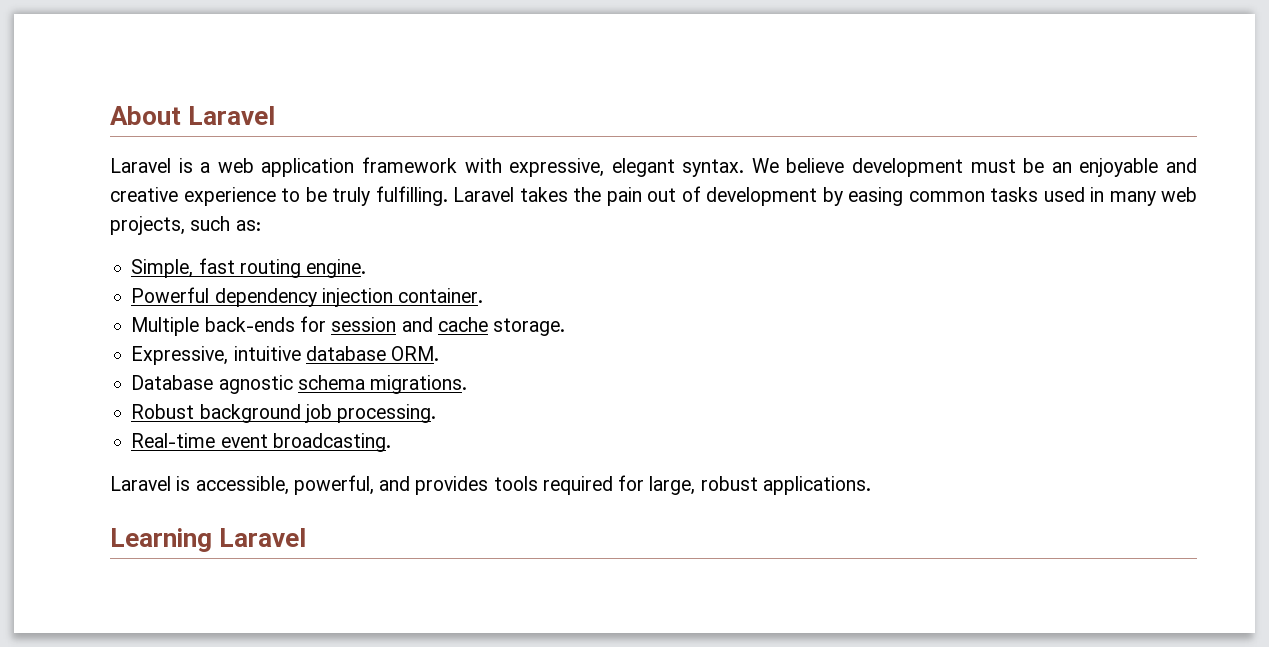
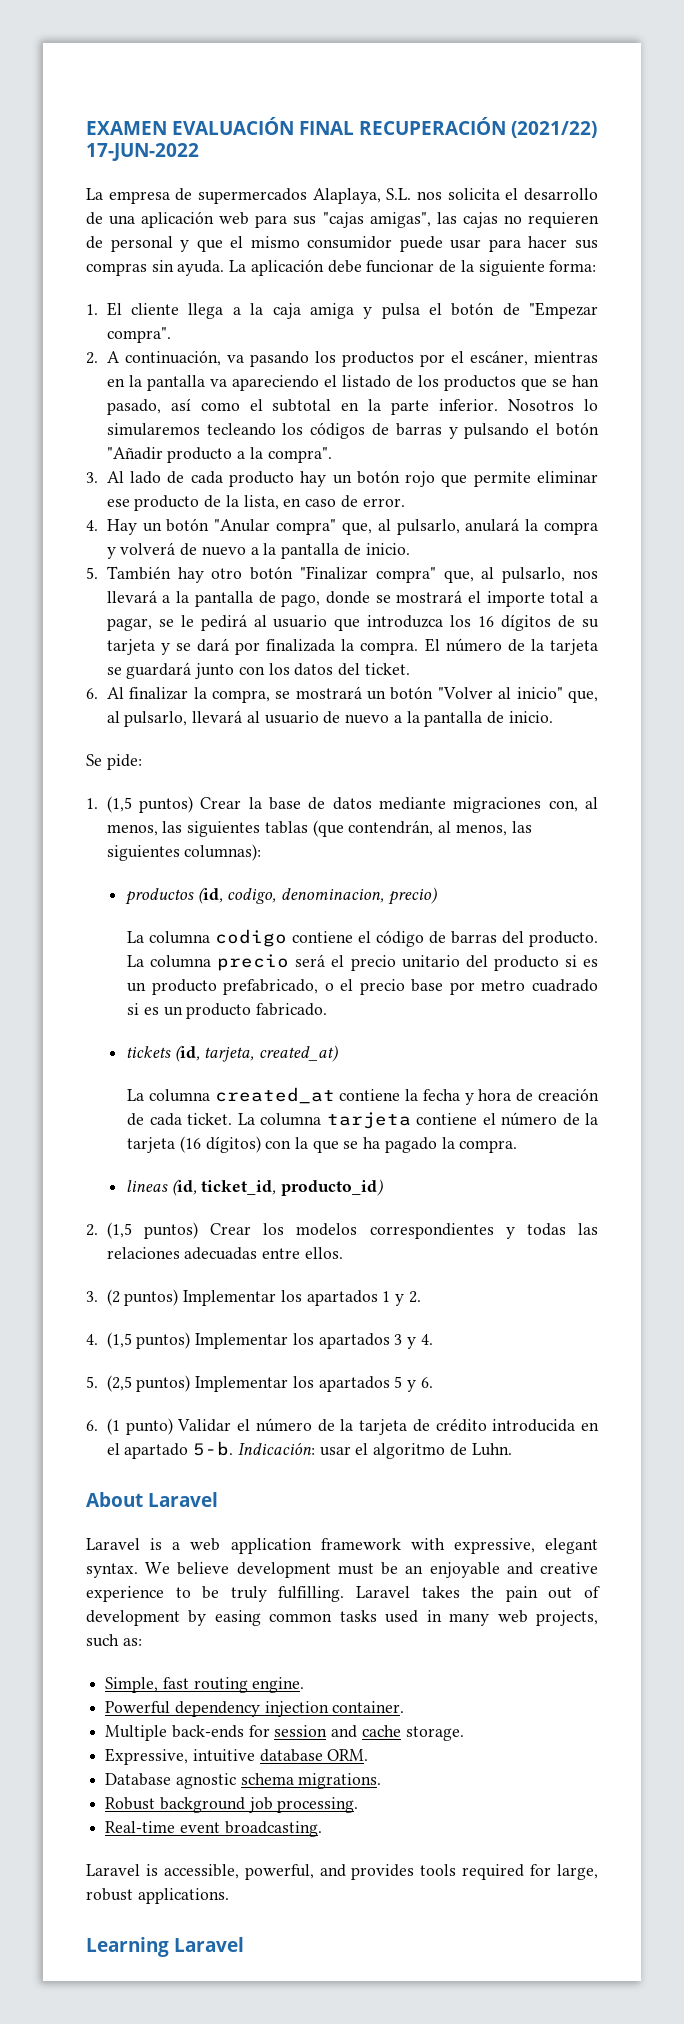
+ EXAMEN EVALUACIÓN FINAL RECUPERACIÓN (2021/22) 17-JUN-2022
+ La empresa de supermercados Alaplaya, S.L. nos solicita el desarrollo de una aplicación web para sus "cajas amigas", las cajas no requieren de personal y que el mismo consumidor puede usar para hacer sus compras sin ayuda. La aplicación debe funcionar de la siguiente forma:
+ 1. El cliente llega a la caja amiga y pulsa el botón de "Empezar compra".
+ 2. A continuación, va pasando los productos por el escáner, mientras en la pantalla va apareciendo el listado de los productos que se han pasado, así como el subtotal en la parte inferior. Nosotros lo simularemos tecleando los códigos de barras y pulsando el botón "Añadir producto a la compra".
+ 3. Al lado de cada producto hay un botón rojo que permite eliminar ese producto de la lista, en caso de error.
+ 4. Hay un botón "Anular compra" que, al pulsarlo, anulará la compra y volverá de nuevo a la pantalla de inicio.
+ 5. También hay otro botón "Finalizar compra" que, al pulsarlo, nos llevará a la pantalla de pago, donde se mostrará el importe total a pagar, se le pedirá al usuario que introduzca los 16 dígitos de su tarjeta y se dará por finalizada la compra. El número de la tarjeta se guardará junto con los datos del ticket.
+ 6. Al finalizar la compra, se mostrará un botón "Volver al inicio" que, al pulsarlo, llevará al usuario de nuevo a la pantalla de inicio.
+ Se pide:
+ 1. (1,5 puntos) Crear la base de datos mediante migraciones con, al menos, las siguientes tablas (que contendrán, al menos, las siguientes columnas):
+ productos (id, codigo, denominacion, precio)
+ La columna codigo contiene el código de barras del producto. La columna precio será el precio unitario del producto si es un producto prefabricado, o el precio base por metro cuadrado si es un producto fabricado.
+ tickets (id, tarjeta, created_at)
+ La columna created_at contiene la fecha y hora de creación de cada ticket. La columna tarjeta contiene el número de la tarjeta (16 dígitos) con la que se ha pagado la compra.
+ lineas (id, ticket_id, producto_id)
+ 2. (1,5 puntos) Crear los modelos correspondientes y todas las relaciones adecuadas entre ellos.
+ 3. (2 puntos) Implementar los apartados 1 y 2.
+ 4. (1,5 puntos) Implementar los apartados 3 y 4.
+ 5. (2,5 puntos) Implementar los apartados 5 y 6.
+ 6. (1 punto) Validar el número de la tarjeta de crédito introducida en el apartado 5-b. Indicación: usar el algoritmo de Luhn.

